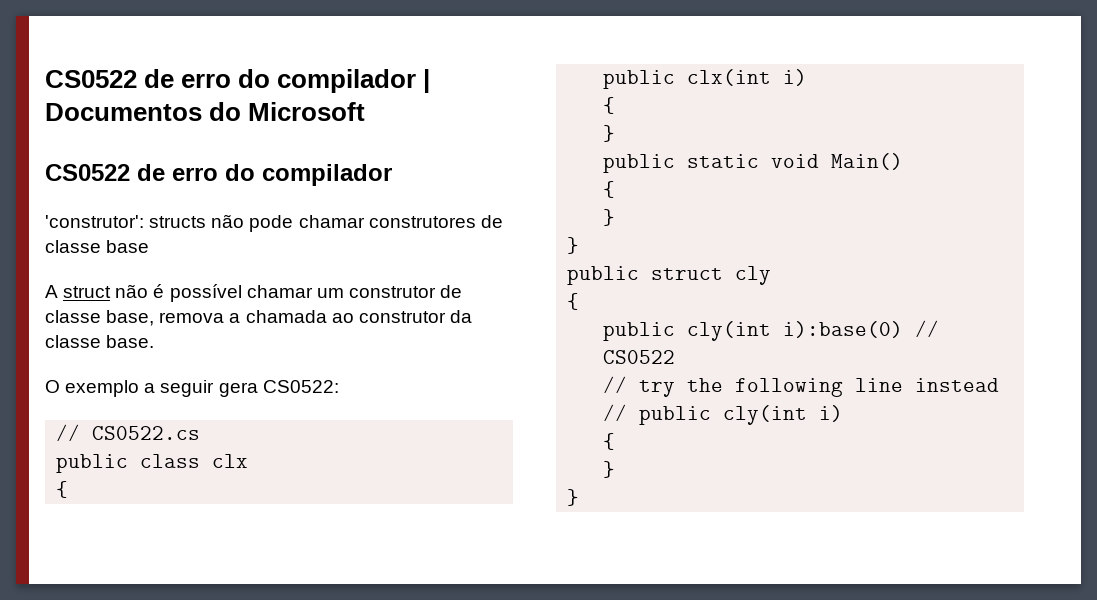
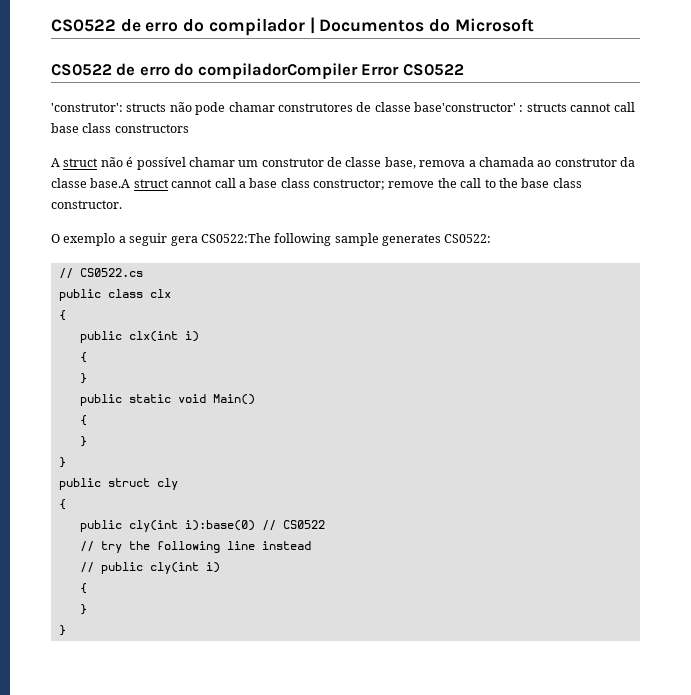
  CS0522 de erro do compilador | Documentos do Microsoft
- CS0522 de erro do compilador
+ CS0522 de erro do compiladorCompiler Error CS0522
- 'construtor': structs não pode chamar construtores de classe base
+ 'construtor': structs não pode chamar construtores de classe base'constructor' : structs cannot call base class constructors
- A struct não é possível chamar um construtor de classe base, remova a chamada ao construtor da classe base.
+ A struct não é possível chamar um construtor de classe base, remova a chamada ao construtor da classe base.A struct cannot call a base class constructor; remove the call to the base class constructor.
- O exemplo a seguir gera CS0522:
+ O exemplo a seguir gera CS0522:The following sample generates CS0522:

